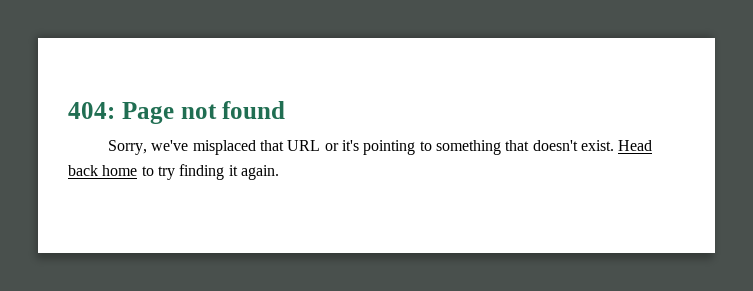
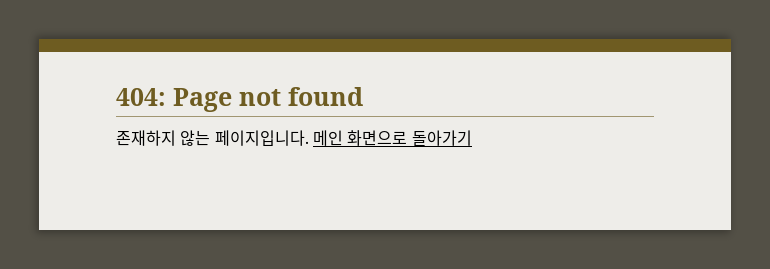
- Sorry, we've misplaced that URL or it's pointing to something that doesn't exist. Head back home to try finding it again.
+ 존재하지 않는 페이지입니다. 메인 화면으로 돌아가기

